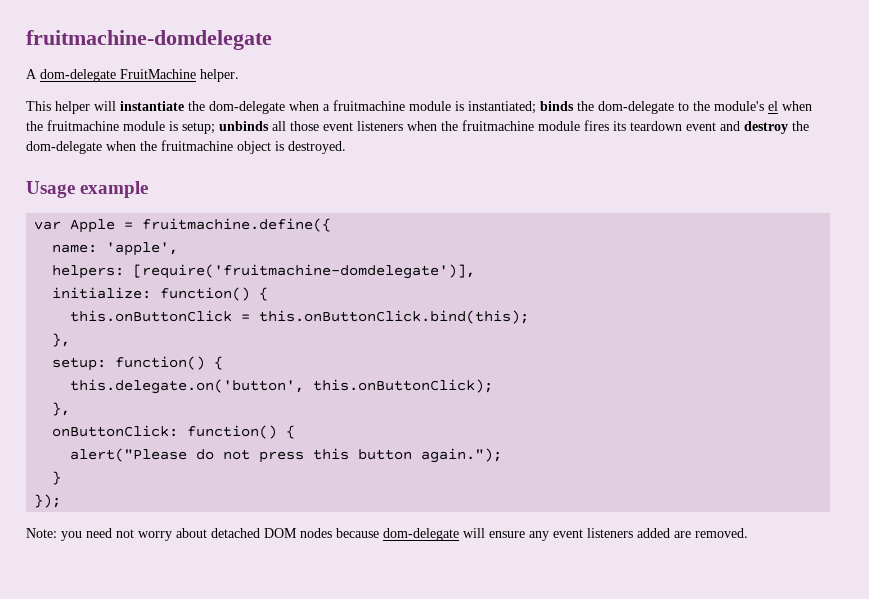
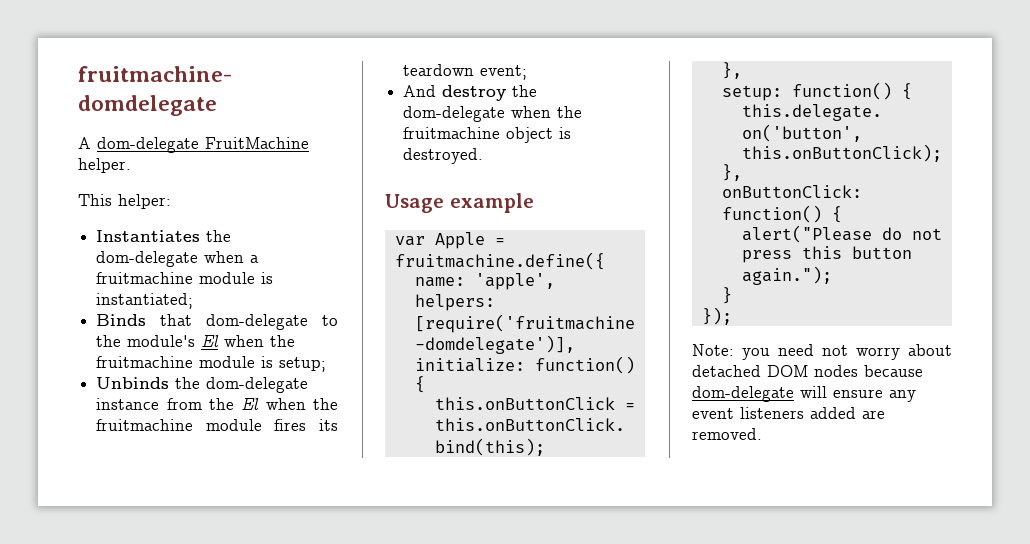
- This helper will instantiate the dom-delegate when a fruitmachine module is instantiated; binds the dom-delegate to the module's el when the fruitmachine module is setup; unbinds all those event listeners when the fruitmachine module fires its teardown event and destroy the dom-delegate when the fruitmachine object is destroyed.
+ This helper:
+ Instantiates the dom-delegate when a fruitmachine module is instantiated;
+ Binds that dom-delegate to the module's El when the fruitmachine module is setup;
+ Unbinds the dom-delegate instance from the El when the fruitmachine module fires its teardown event;
+ And destroy the dom-delegate when the fruitmachine object is destroyed.

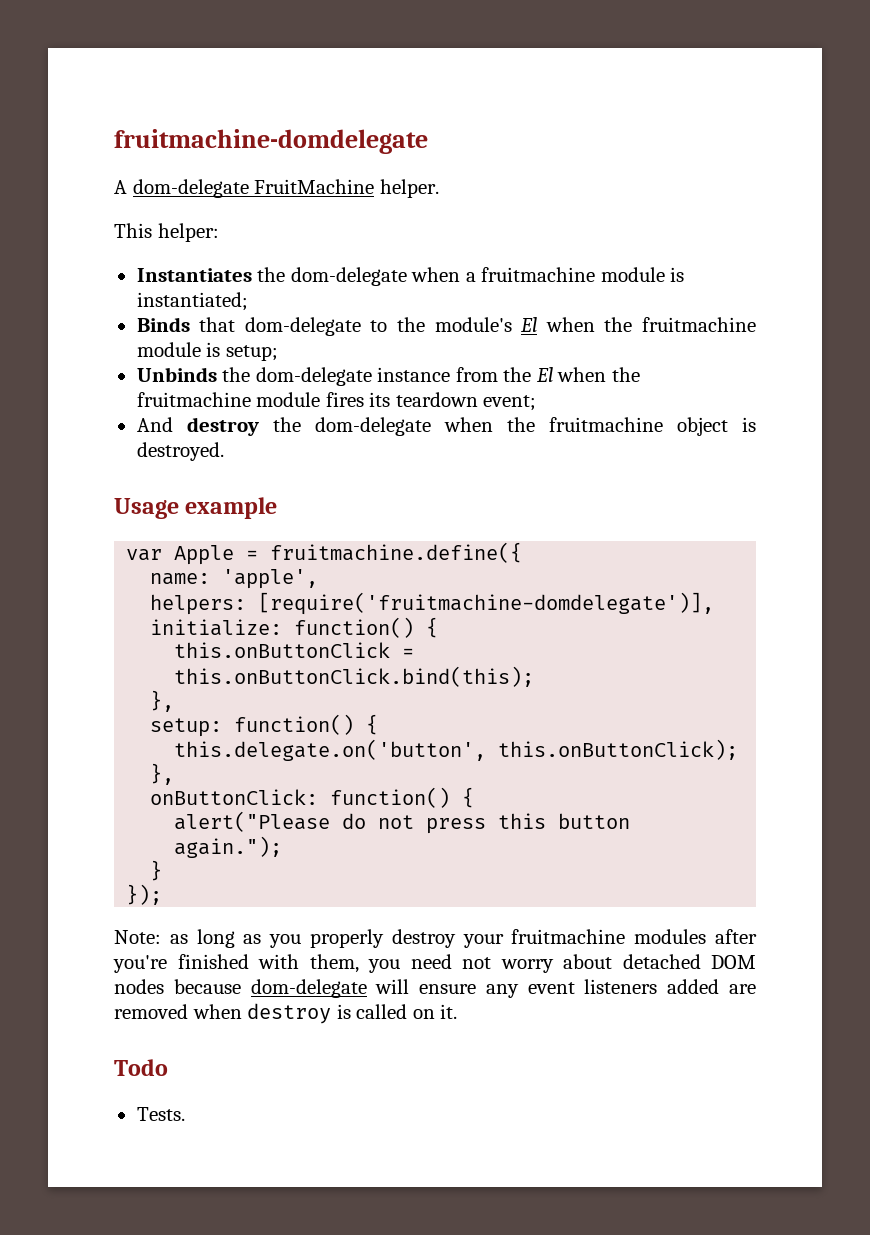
- Note: you need not worry about detached DOM nodes because dom-delegate will ensure any event listeners added are removed.
+ Note: as long as you properly destroy your fruitmachine modules after you're finished with them, you need not worry about detached DOM nodes because dom-delegate will ensure any event listeners added are removed when destroy is called on it.
+ Todo
+ Tests.

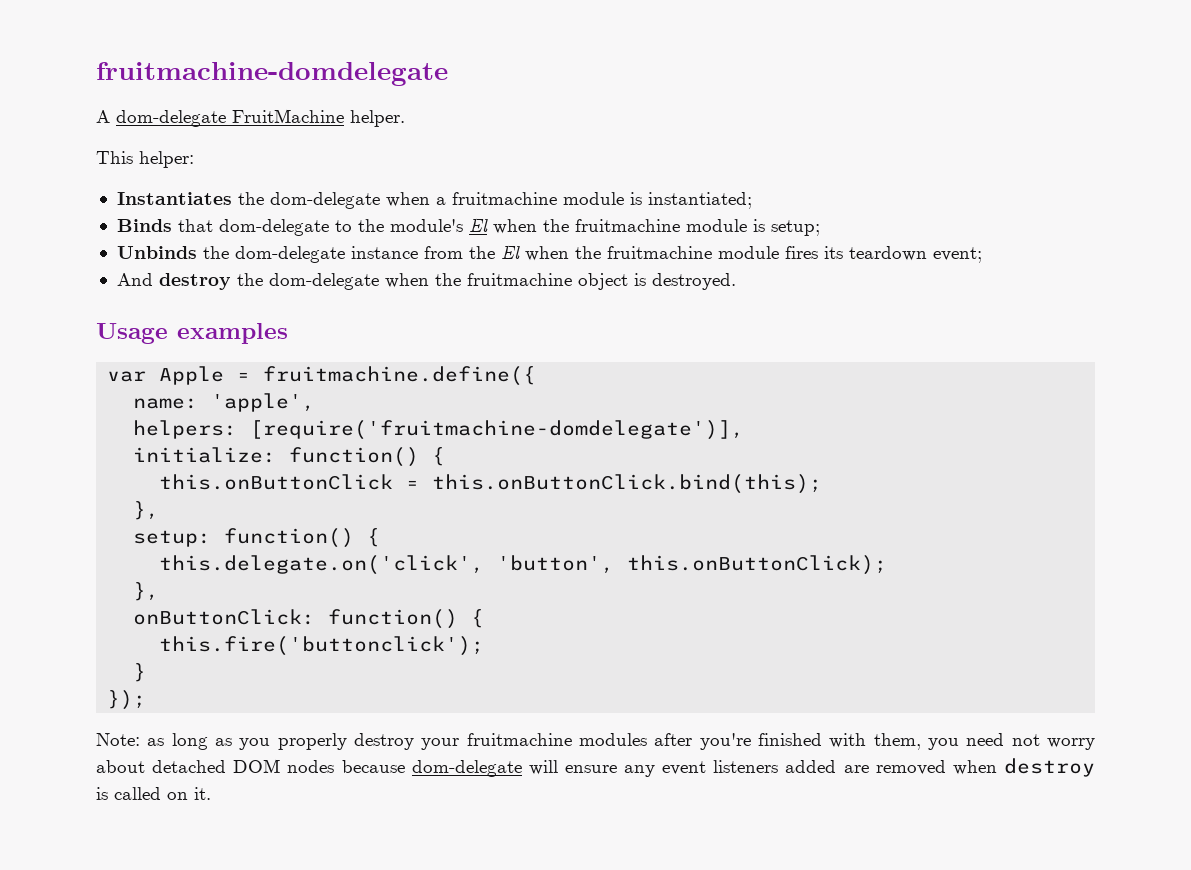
- Usage example
+ Usage examples
- this.delegate.on('button', this.onButtonClick);
+ this.delegate.on('click', 'button', this.onButtonClick);
- alert("Please do not press this button again.");
+ this.fire('buttonclick');
- Todo
- Tests.

